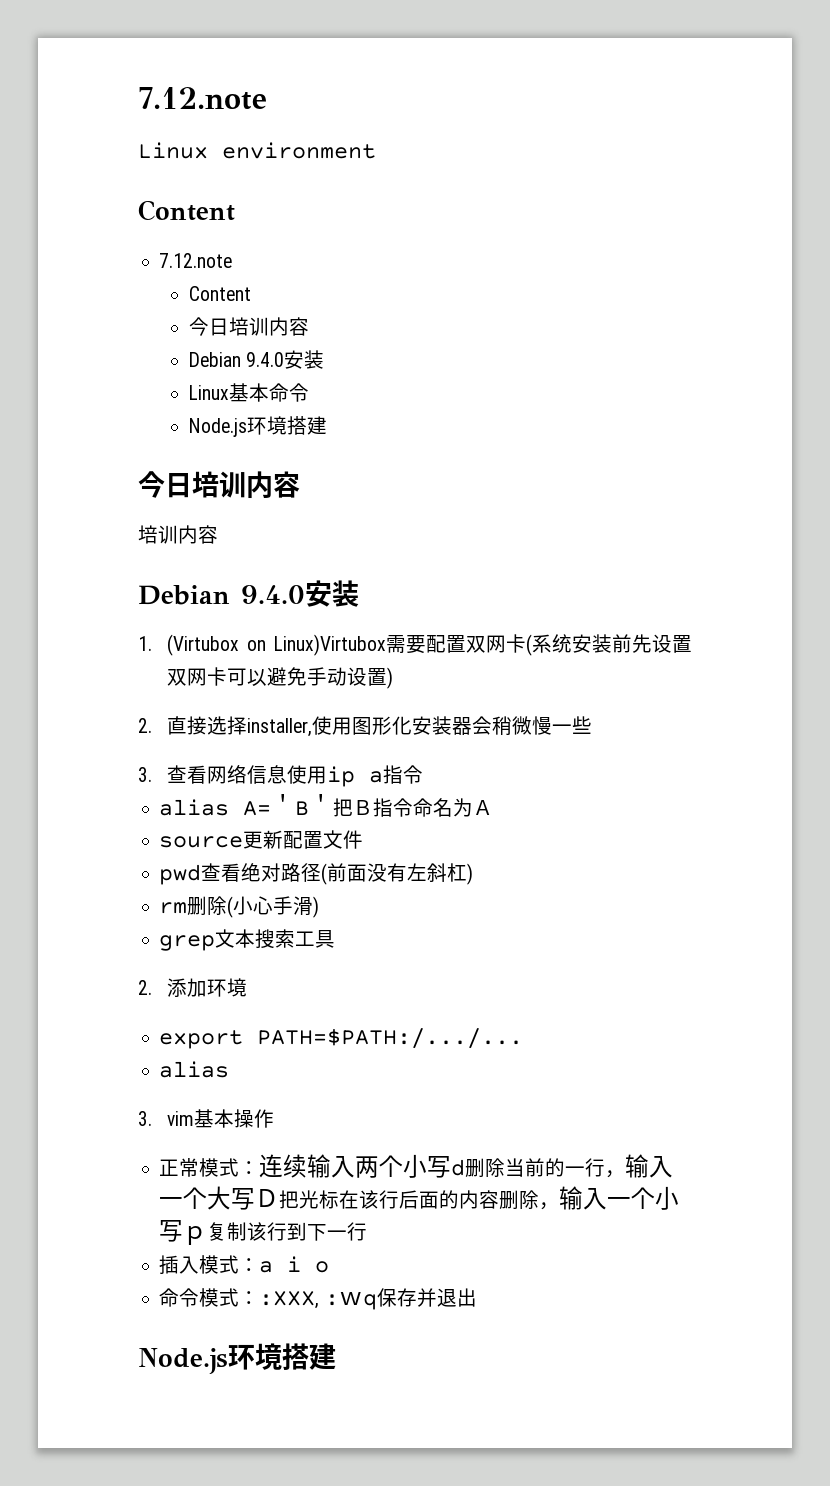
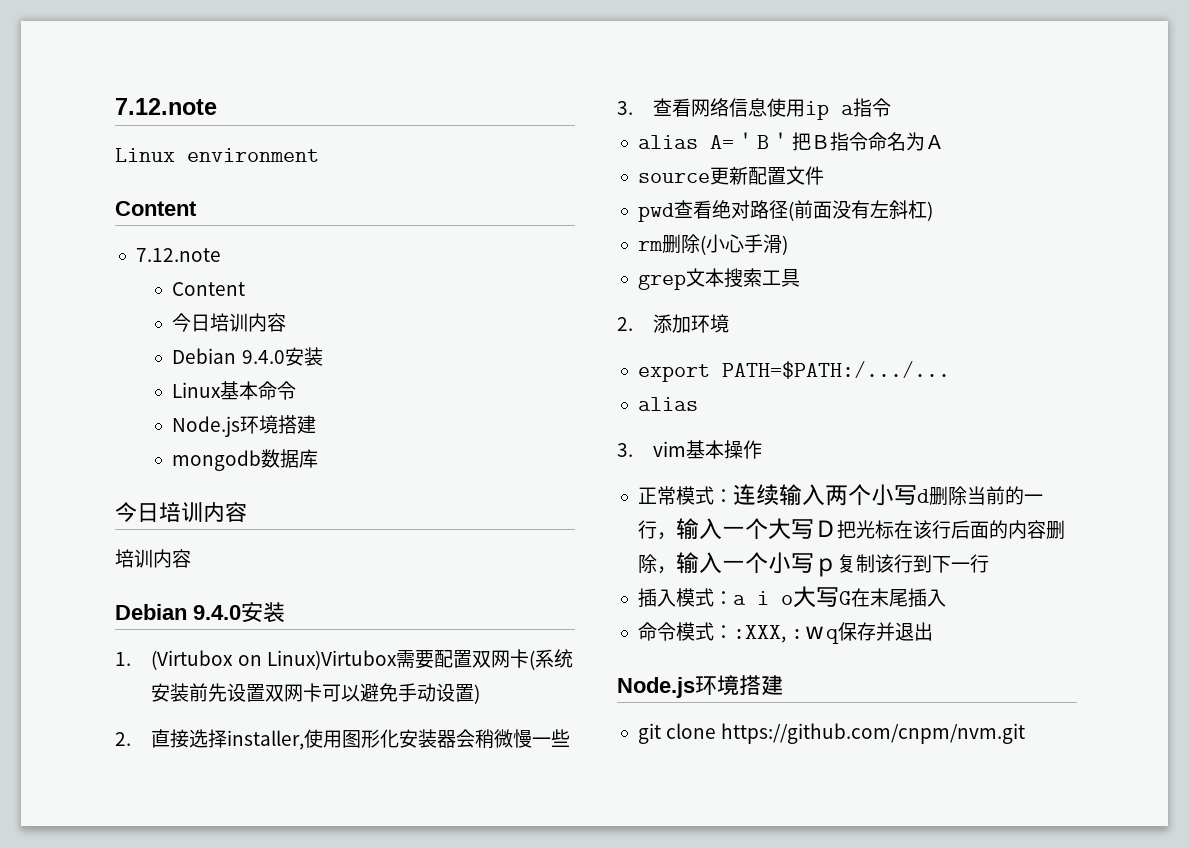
+ mongodb数据库
- 插入模式：a i o
+ 插入模式：a i o大写G在末尾插入
+ git clone https://github.com/cnpm/nvm.git

